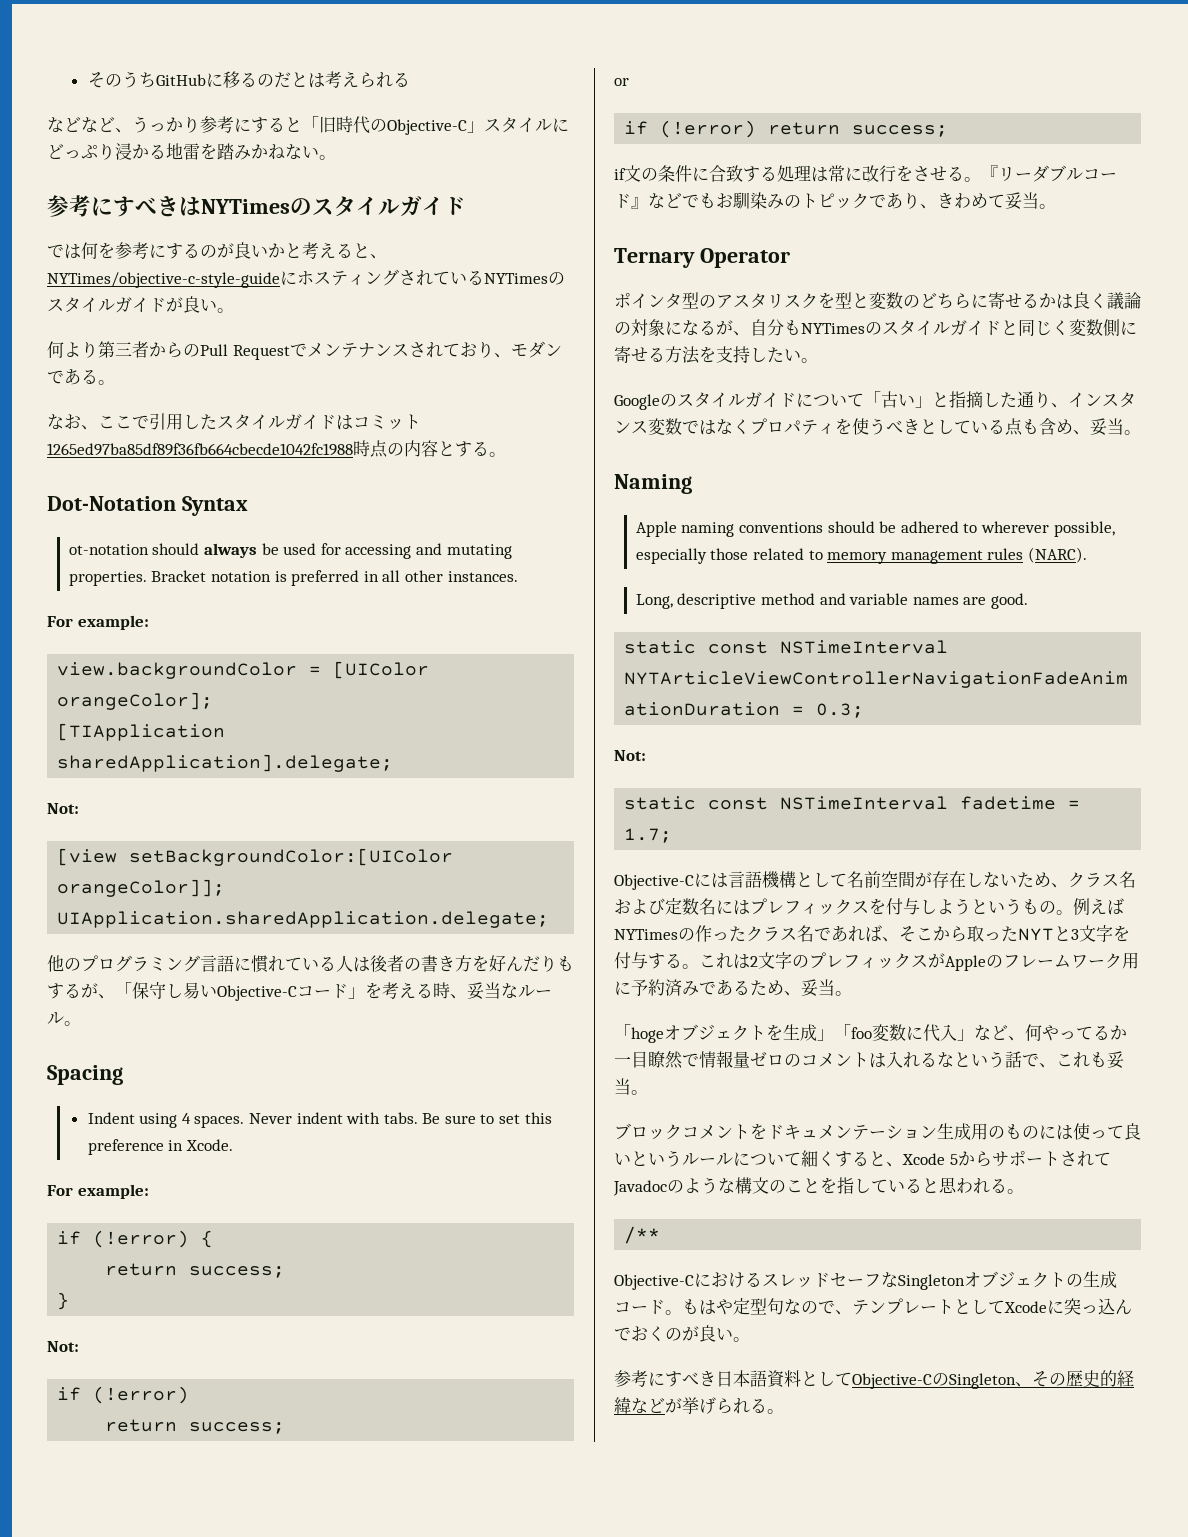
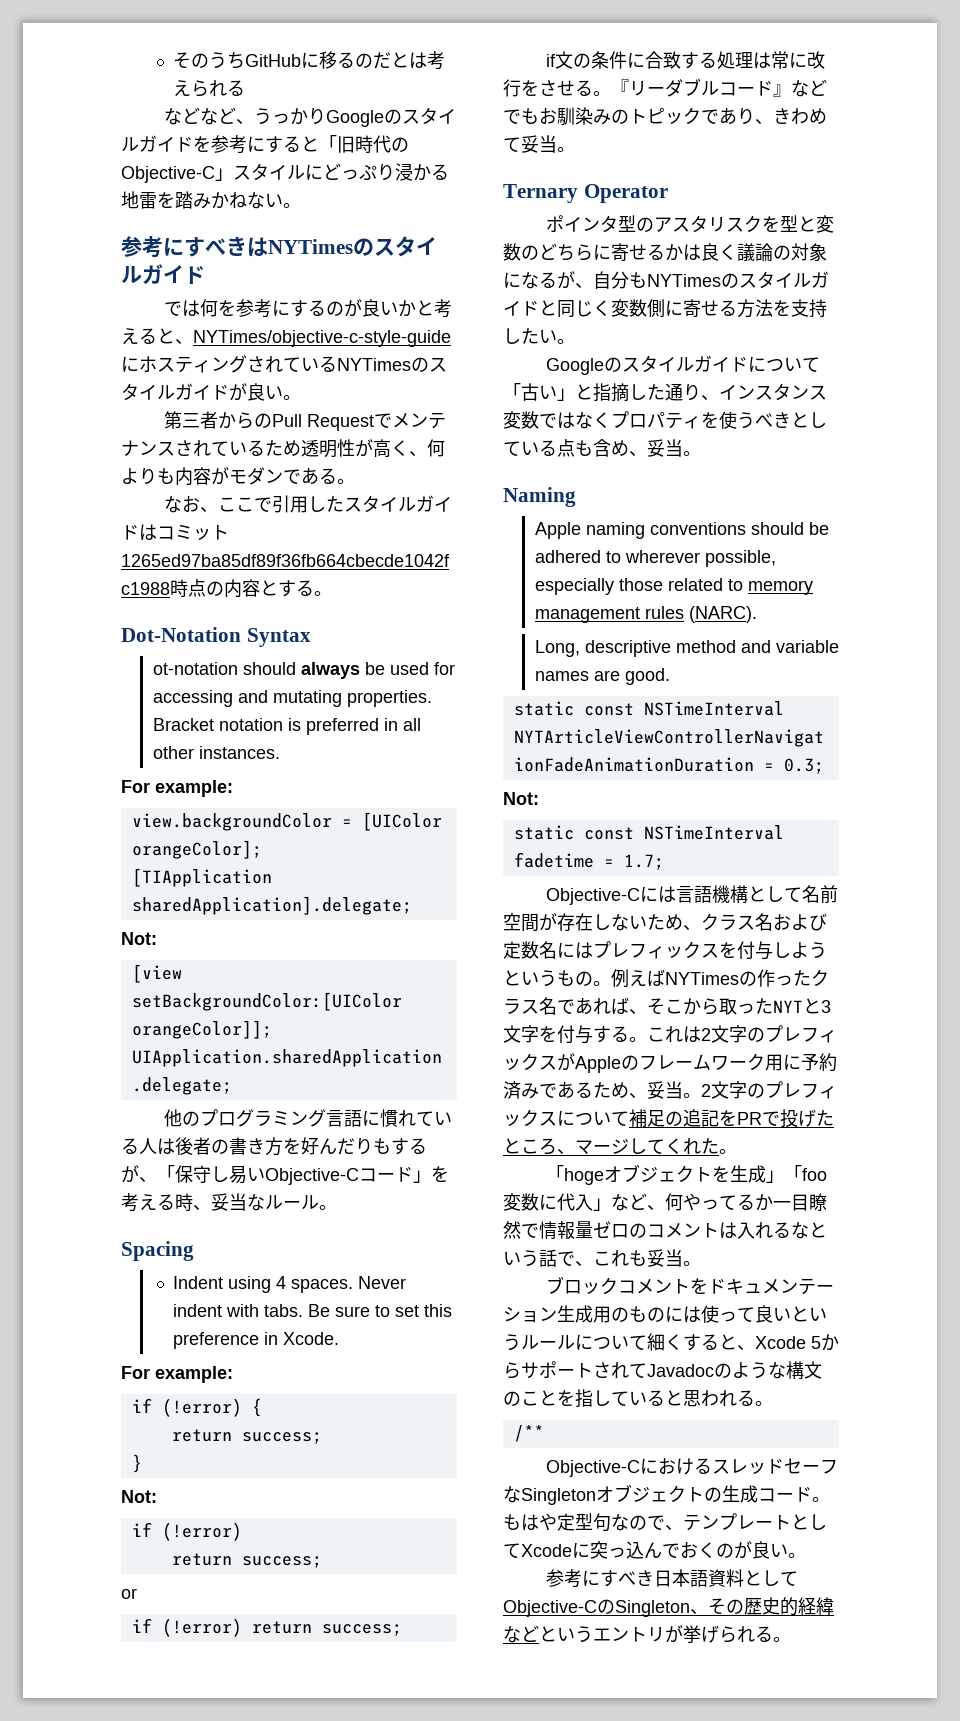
- などなど、うっかり参考にすると「旧時代のObjective-C」スタイルにどっぷり浸かる地雷を踏みかねない。
+ などなど、うっかりGoogleのスタイルガイドを参考にすると「旧時代のObjective-C」スタイルにどっぷり浸かる地雷を踏みかねない。
- 何より第三者からのPull Requestでメンテナンスされており、モダンである。
+ 第三者からのPull Requestでメンテナンスされているため透明性が高く、何よりも内容がモダンである。
+ 2文字のプレフィックスについて補足の追記をPRで投げたところ、マージしてくれた。
- 参考にすべき日本語資料としてObjective-CのSingleton、その歴史的経緯などが挙げられる。
+ 参考にすべき日本語資料としてObjective-CのSingleton、その歴史的経緯などというエントリが挙げられる。

